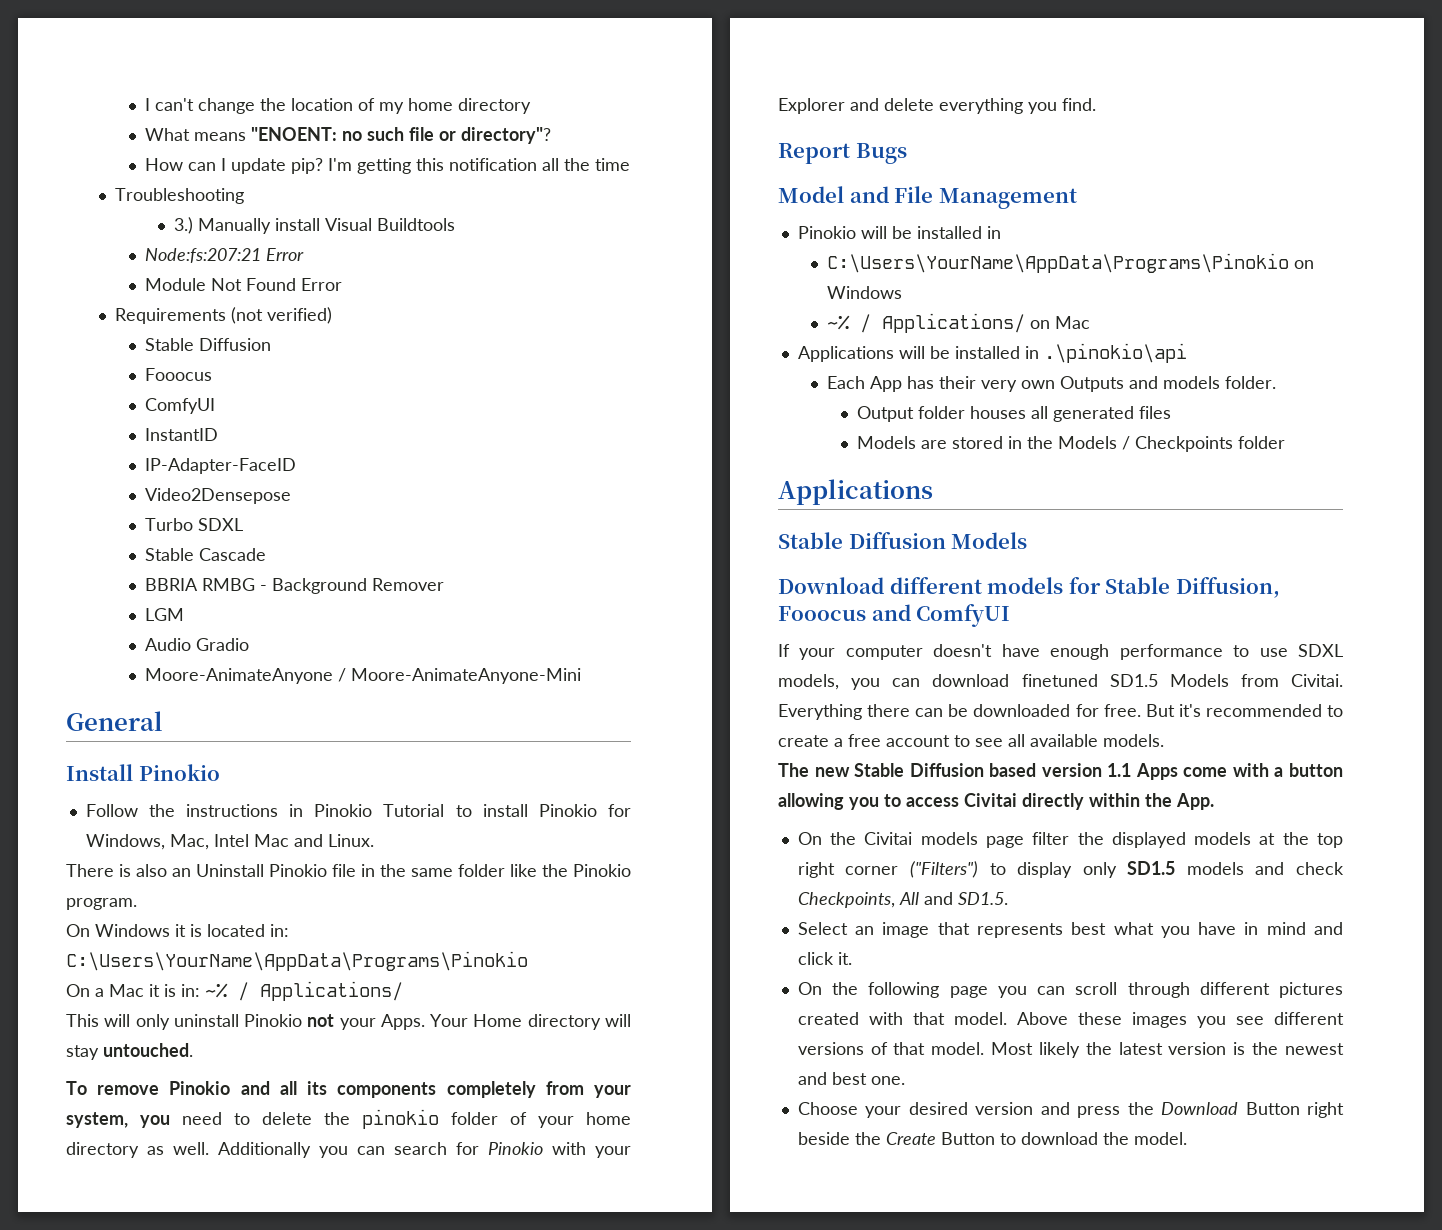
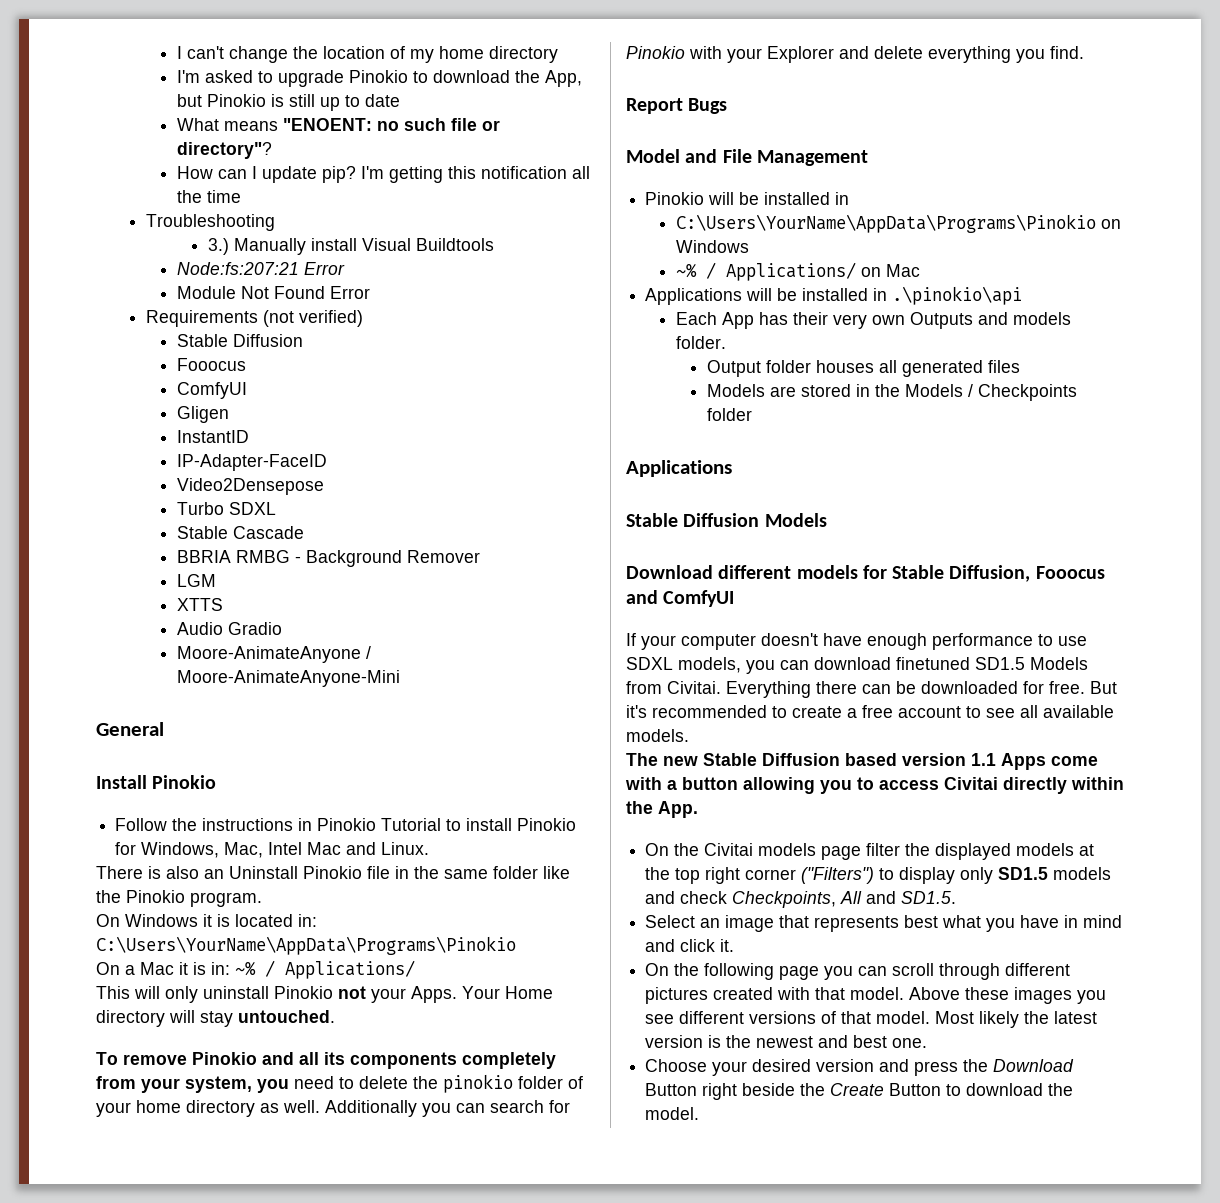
+ I'm asked to upgrade Pinokio to download the App, but Pinokio is still up to date
+ Gligen
+ XTTS

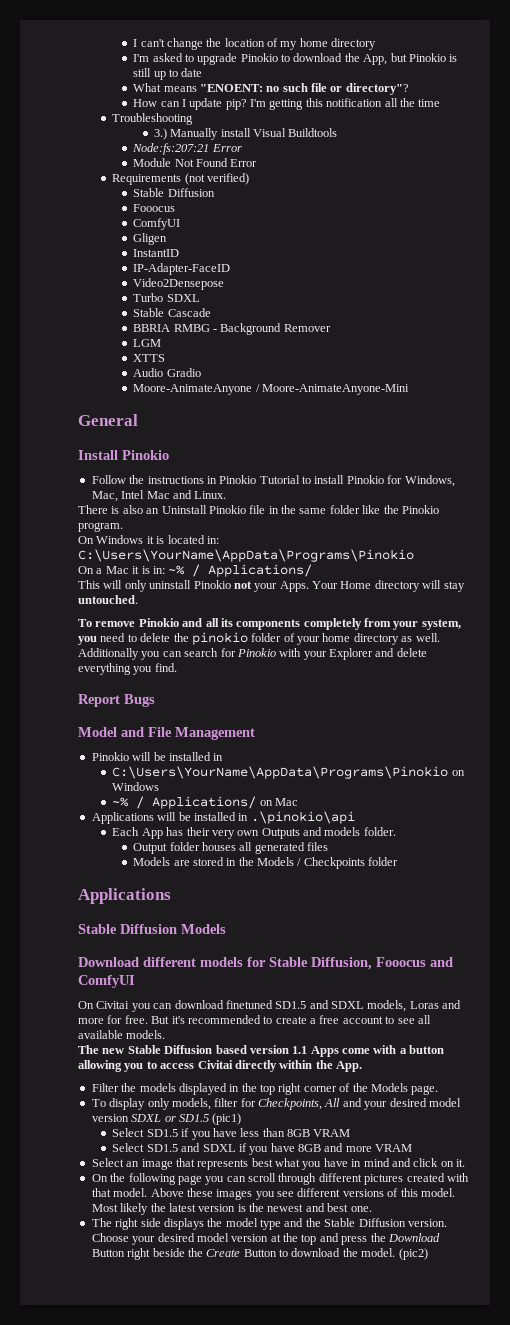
- If your computer doesn't have enough performance to use SDXL models, you can download finetuned SD1.5 Models from Civitai. Everything there can be downloaded for free.
+ On Civitai you can download finetuned SD1.5 and SDXL models, Loras and more for free.
- On the Civitai models page filter the displayed models at the top right corner ("Filters") to display only SD1.5 models and check Checkpoints, All and SD1.5.
+ Filter the models displayed in the top right corner of the Models page.
+ To display only models, filter for Checkpoints, All and your desired model version SDXL or SD1.5 (pic1)
+ Select SD1.5 if you have less than 8GB VRAM
+ Select SD1.5 and SDXL if you have 8GB and more VRAM
- Select an image that represents best what you have in mind and click it.
+ Select an image that represents best what you have in mind and click on it.
- Above these images you see different versions of that model.
+ Above these images you see different versions of this model.
- Choose your desired version and press the Download Button right beside the Create Button to download the model.
+ The right side displays the model type and the Stable Diffusion version. Choose your desired model version at the top and press the Download Button right beside the Create Button to download the model.
+ (pic2)

